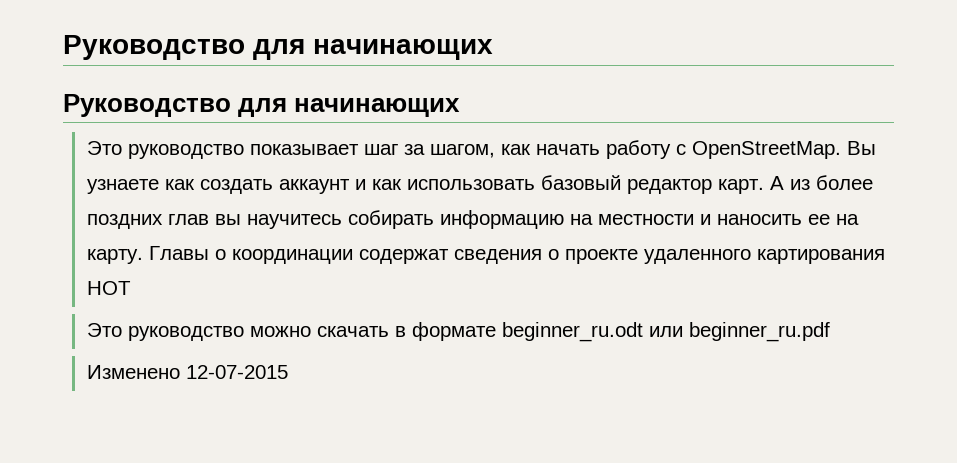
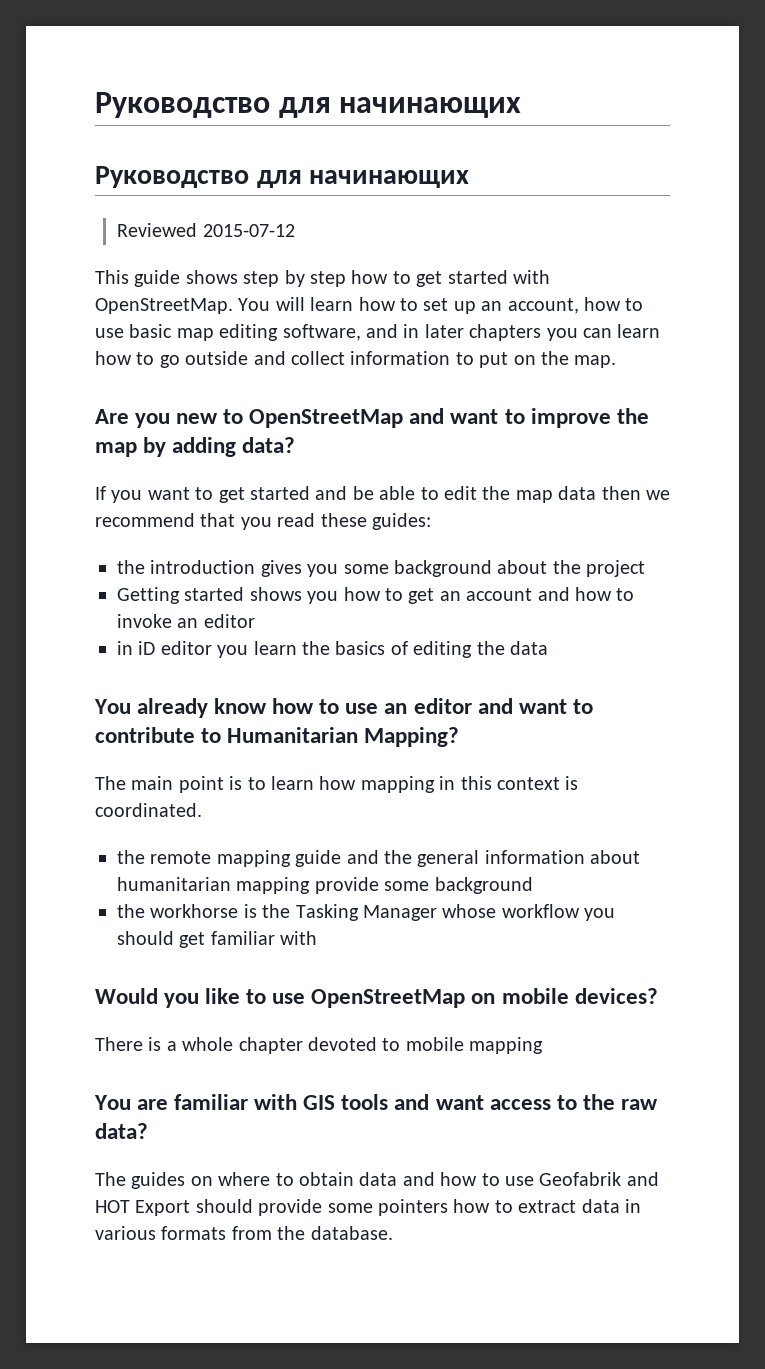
- Это руководство показывает шаг за шагом, как начать работу с OpenStreetMap. Вы узнаете как создать аккаунт и как использовать базовый редактор карт. А из более поздних глав вы научитесь собирать информацию на местности и наносить ее на карту. Главы о координации содержат сведения о проекте удаленного картирования HOT
- Это руководство можно скачать в формате beginner_ru.odt или beginner_ru.pdf
- Изменено 12-07-2015
+ Reviewed 2015-07-12
+ This guide shows step by step how to get started with OpenStreetMap. You will learn how to set up an account, how to use basic map editing software, and in later chapters you can learn how to go outside and collect information to put on the map.
+ Are you new to OpenStreetMap and want to improve the map by adding data?
+ If you want to get started and be able to edit the map data then we recommend that you read these guides:
+ the introduction gives you some background about the project
+ Getting started shows you how to get an account and how to invoke an editor
+ in iD editor you learn the basics of editing the data
+ You already know how to use an editor and want to contribute to Humanitarian Mapping?
+ The main point is to learn how mapping in this context is coordinated.
+ the remote mapping guide and the general information about humanitarian mapping provide some background
+ the workhorse is the Tasking Manager whose workflow you should get familiar with
+ Would you like to use OpenStreetMap on mobile devices?
+ There is a whole chapter devoted to mobile mapping
+ You are familiar with GIS tools and want access to the raw data?
+ The guides on where to obtain data and how to use Geofabrik and HOT Export should provide some pointers how to extract data in various formats from the database.

